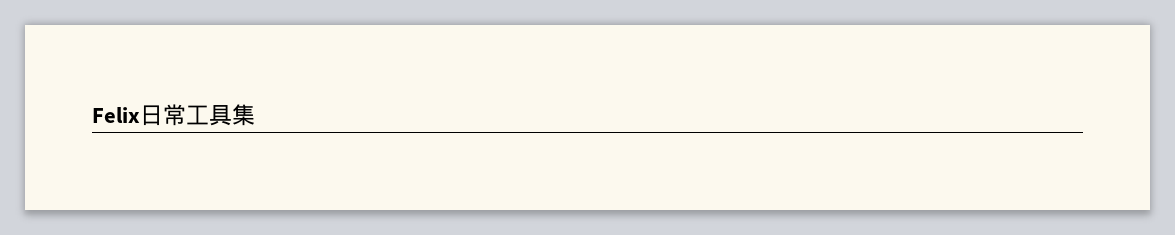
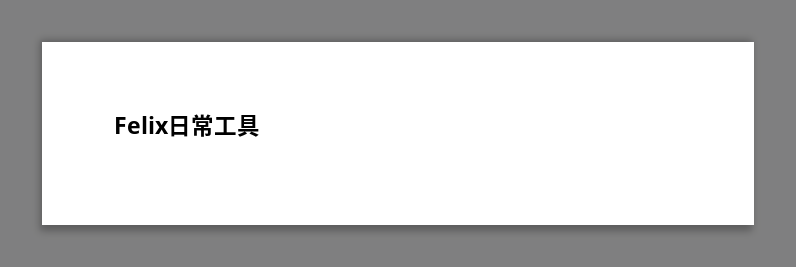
- Felix日常工具集
+ Felix日常工具

